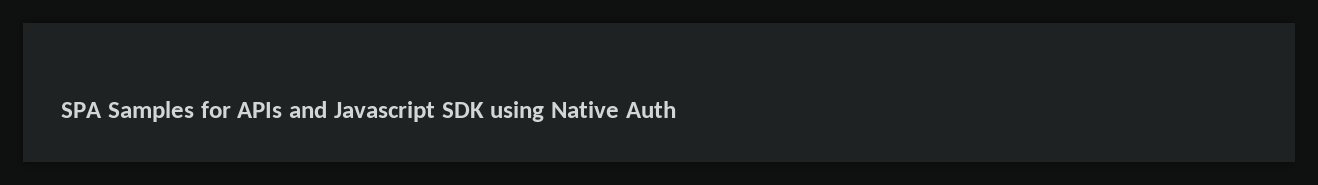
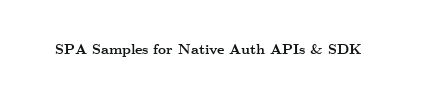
- SPA Samples for APIs and Javascript SDK using Native Auth
+ SPA Samples for Native Auth APIs & SDK

